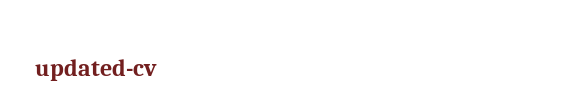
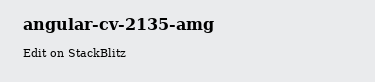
- updated-cv
+ angular-cv-2135-amg
+ Edit on StackBlitz

